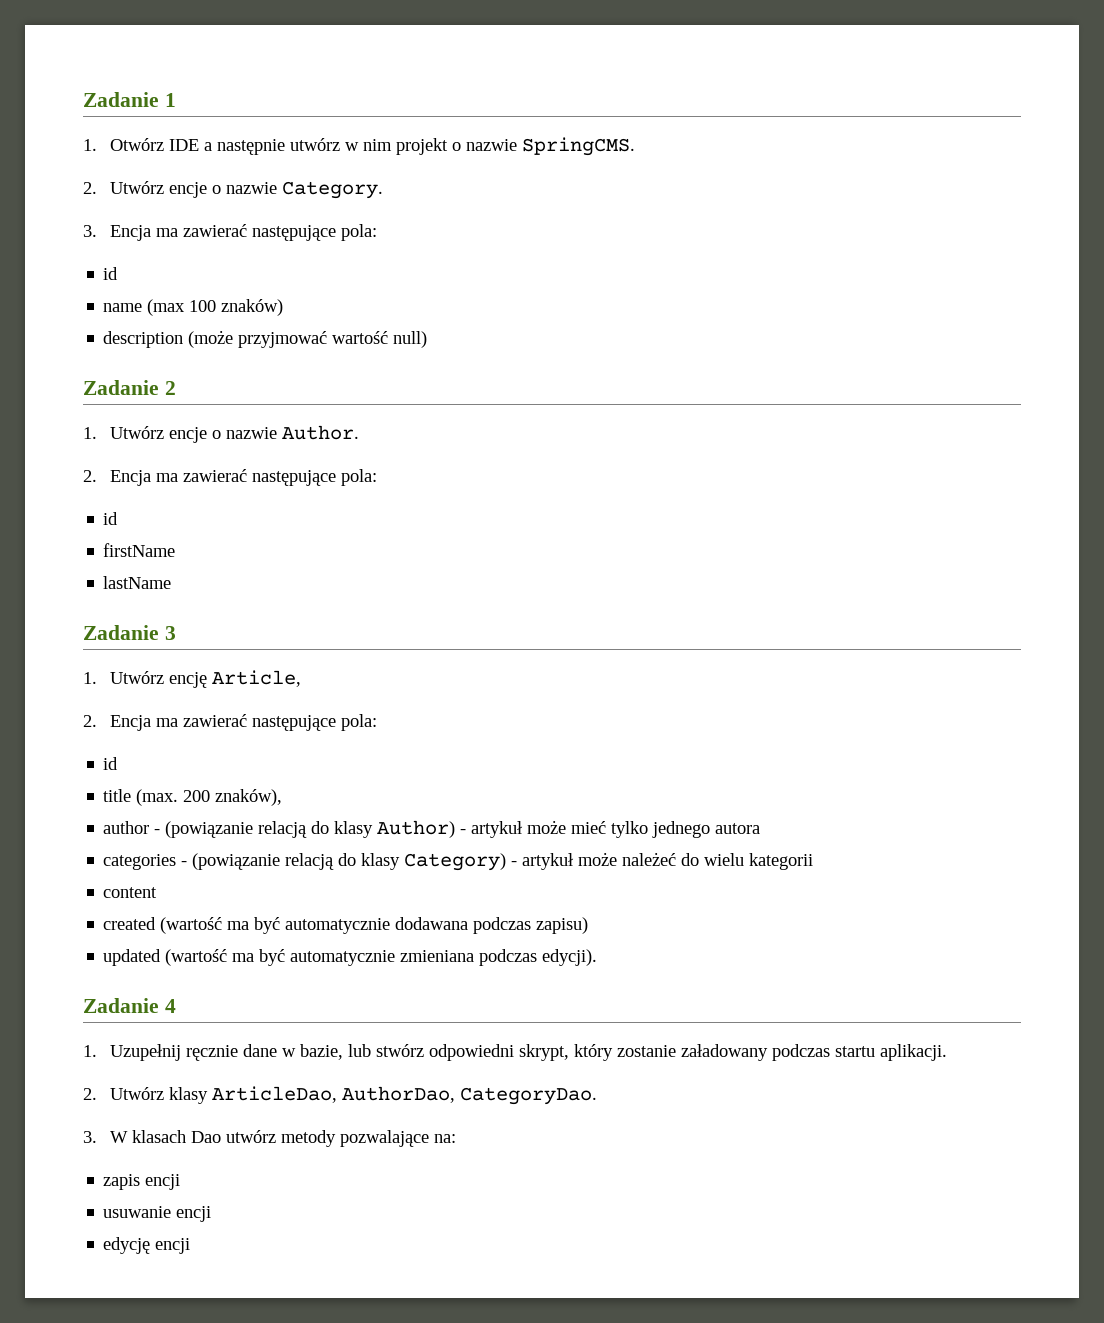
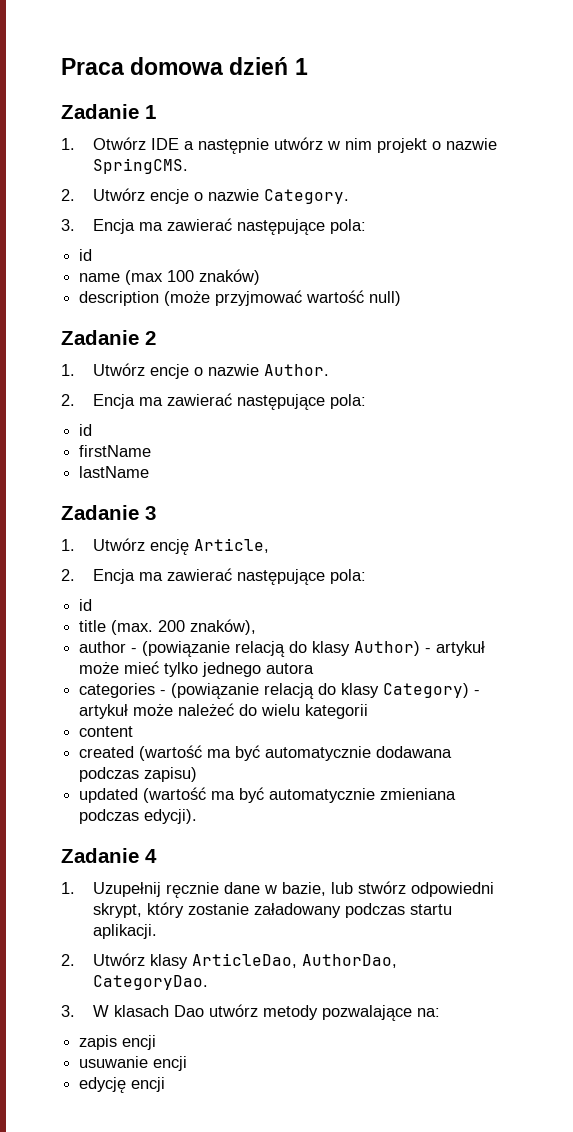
+ Praca domowa dzień 1

